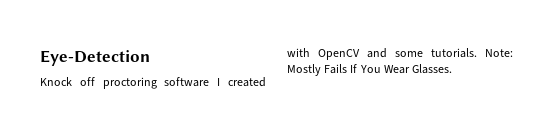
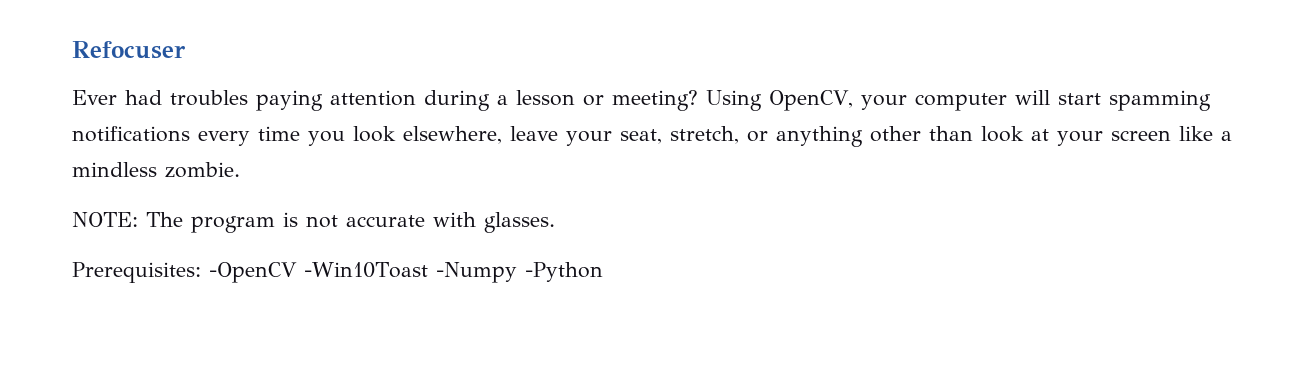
- Eye-Detection
- Knock off proctoring software I created with OpenCV and some tutorials. Note: Mostly Fails If You Wear Glasses.
+ Refocuser
+ Ever had troubles paying attention during a lesson or meeting? Using OpenCV, your computer will start spamming notifications every time you look elsewhere, leave your seat, stretch, or anything other than look at your screen like a mindless zombie.
+ NOTE: The program is not accurate with glasses.
+ Prerequisites: -OpenCV -Win10Toast -Numpy -Python

